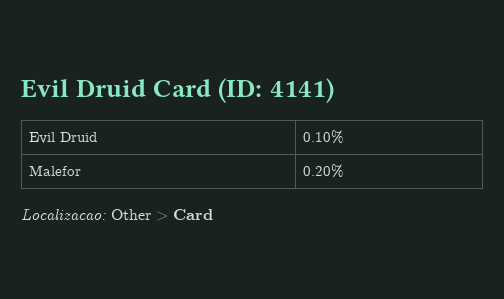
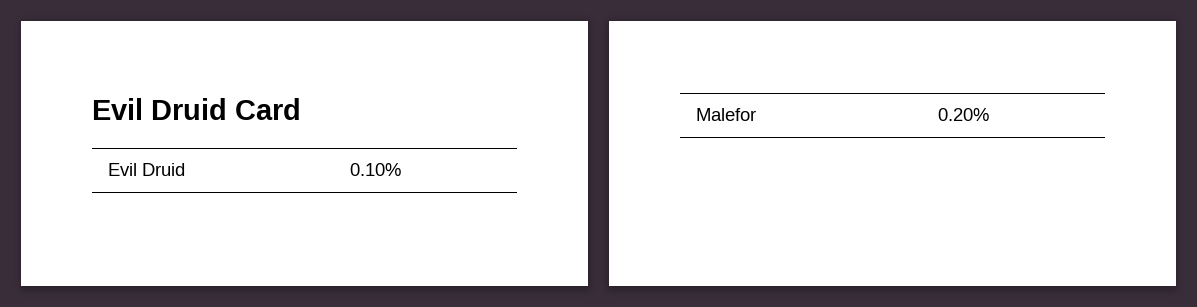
- Evil Druid Card (ID: 4141)
+ Evil Druid Card
- Localizacao: Other > Card

